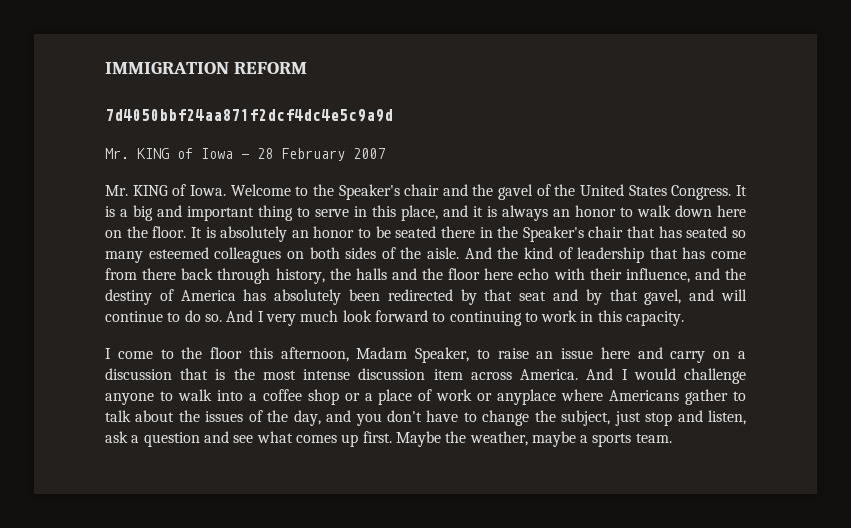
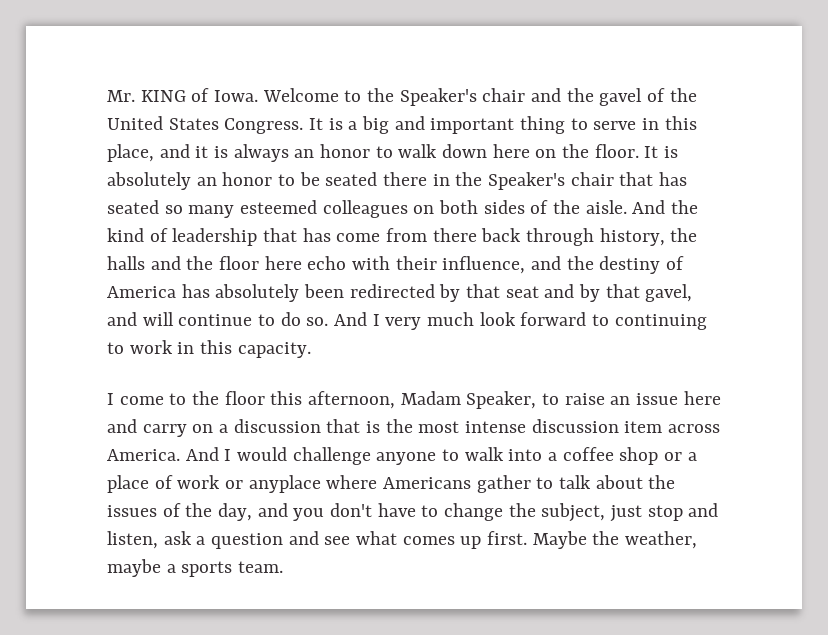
- IMMIGRATION REFORM
- 7d4050bbf24aa871f2dcf4dc4e5c9a9d
- Mr. KING of Iowa — 28 February 2007

